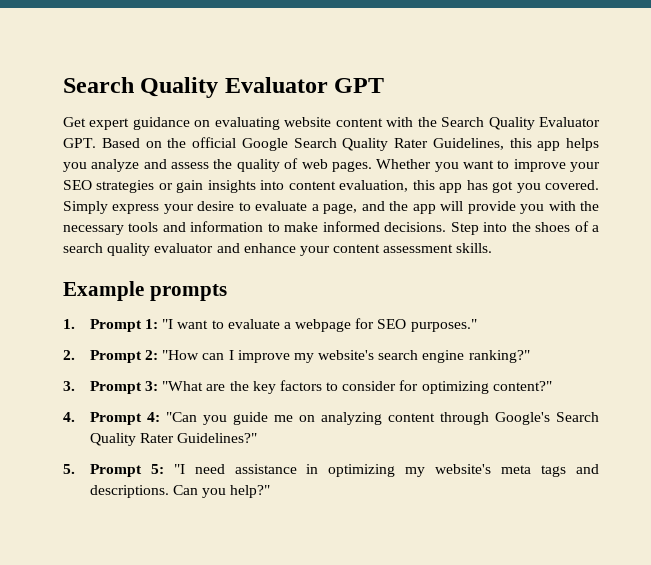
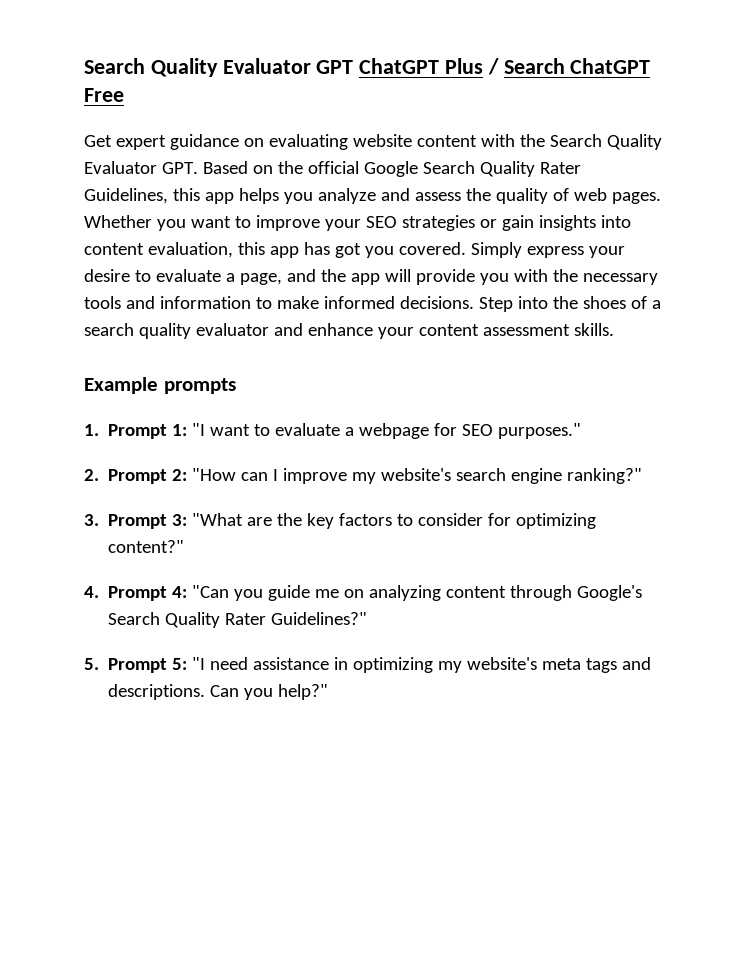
- Search Quality Evaluator GPT
+ Search Quality Evaluator GPT ChatGPT Plus / Search ChatGPT Free

